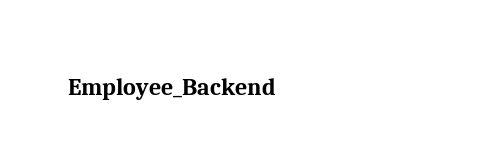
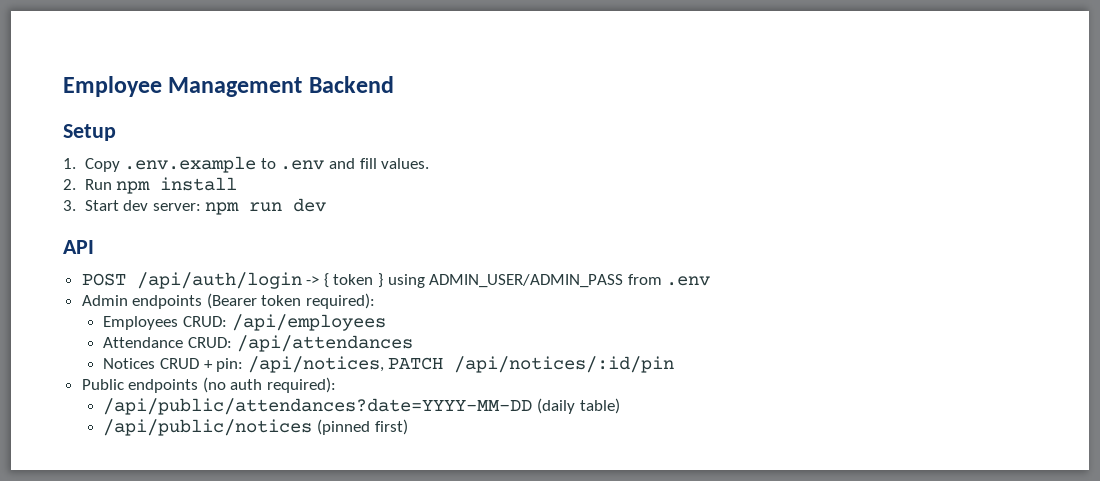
- Employee_Backend
+ Employee Management Backend
+ Setup
+ 1. Copy .env.example to .env and fill values.
+ 2. Run npm install
+ 3. Start dev server: npm run dev
+ API
+ POST /api/auth/login -> { token } using ADMIN_USER/ADMIN_PASS from .env
+ Admin endpoints (Bearer token required):
+ Employees CRUD: /api/employees
+ Attendance CRUD: /api/attendances
+ Notices CRUD + pin: /api/notices, PATCH /api/notices/:id/pin
+ Public endpoints (no auth required):
+ /api/public/attendances?date=YYYY-MM-DD (daily table)
+ /api/public/notices (pinned first)

